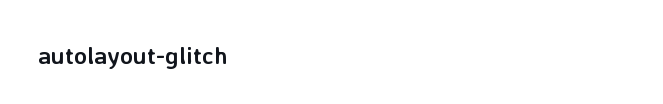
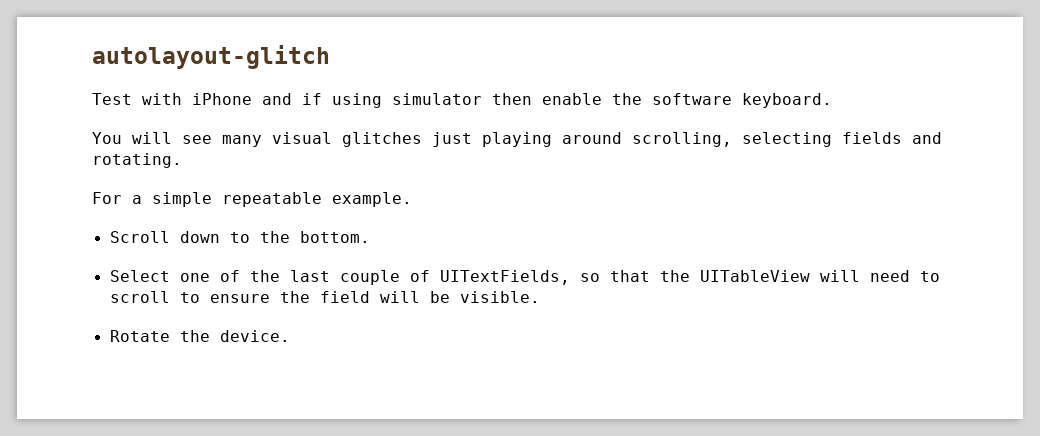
+ Test with iPhone and if using simulator then enable the software keyboard.
+ You will see many visual glitches just playing around scrolling, selecting fields and rotating.
+ For a simple repeatable example.
+ Scroll down to the bottom.
+ Select one of the last couple of UITextFields, so that the UITableView will need to scroll to ensure the field will be visible.
+ Rotate the device.

